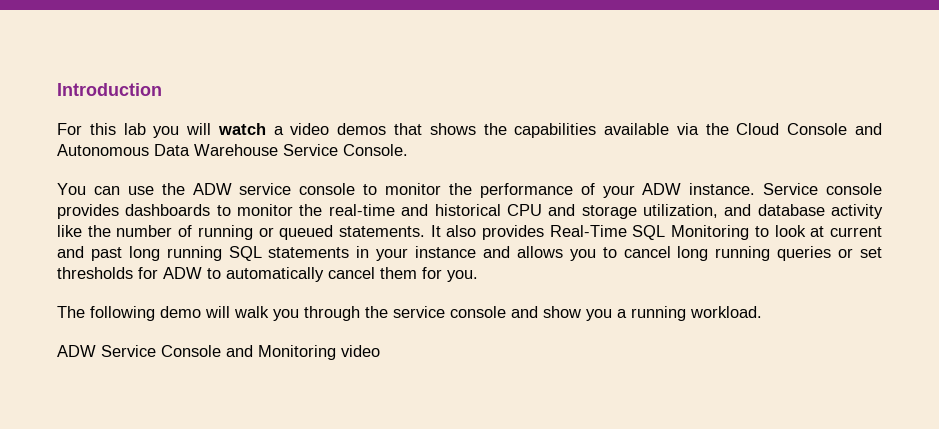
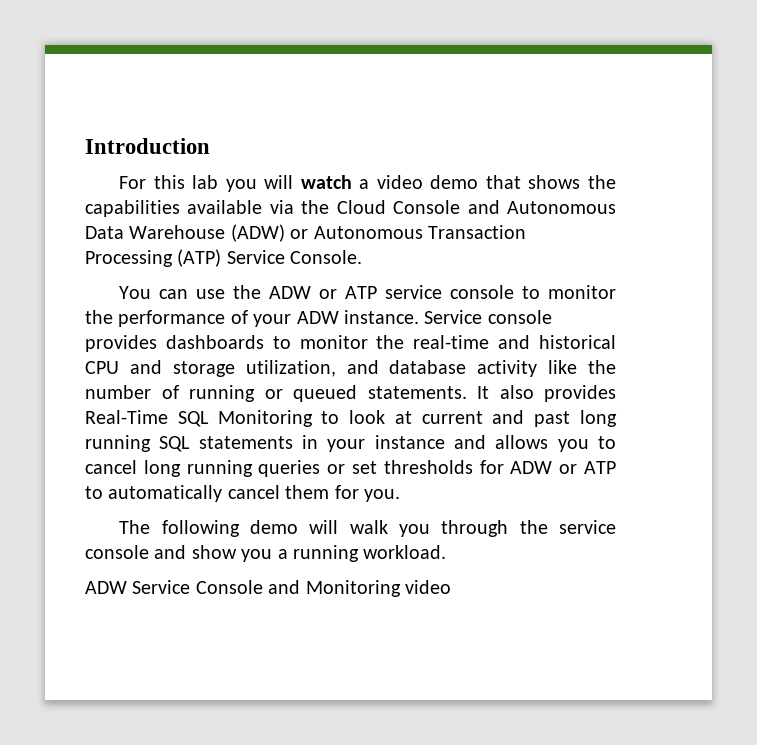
- For this lab you will watch a video demos that shows the capabilities available via the Cloud Console and Autonomous Data Warehouse Service Console.
+ For this lab you will watch a video demo that shows the capabilities available via the Cloud Console and Autonomous Data Warehouse (ADW) or Autonomous Transaction Processing (ATP) Service Console.
- You can use the ADW service console to monitor the performance of your ADW instance.
+ You can use the ADW or ATP service console to monitor the performance of your ADW instance.
- It also provides Real-Time SQL Monitoring to look at current and past long running SQL statements in your instance and allows you to cancel long running queries or set thresholds for ADW to automatically cancel them for you.
+ It also provides Real-Time SQL Monitoring to look at current and past long running SQL statements in your instance and allows you to cancel long running queries or set thresholds for ADW or ATP to automatically cancel them for you.

